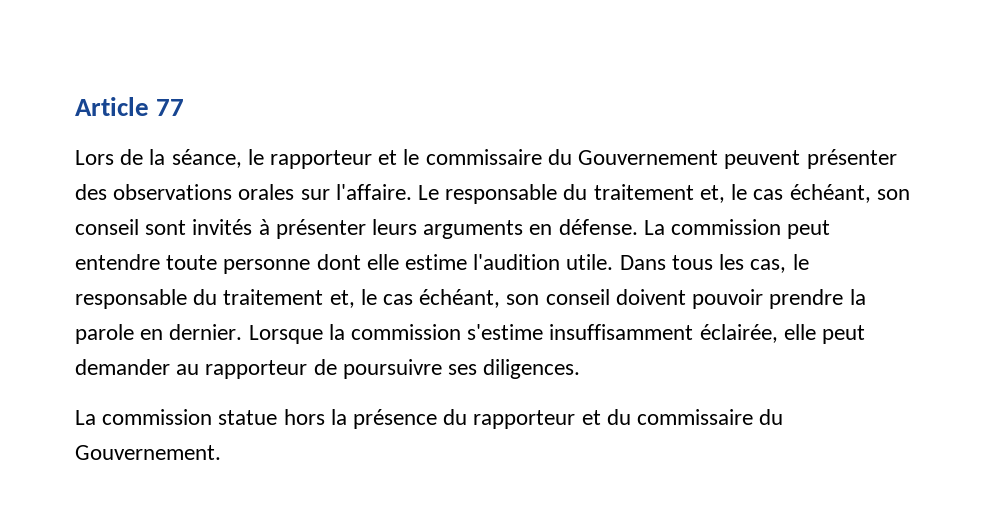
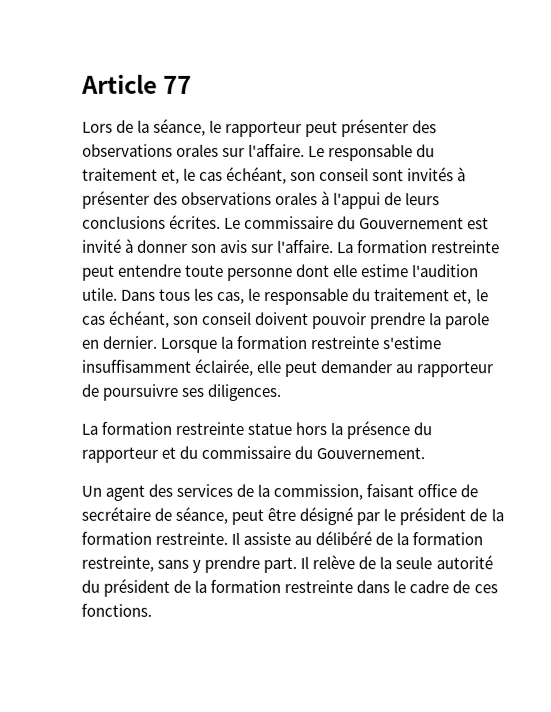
- Lors de la séance, le rapporteur et le commissaire du Gouvernement peuvent présenter des observations orales sur l'affaire.
+ Lors de la séance, le rapporteur peut présenter des observations orales sur l'affaire.
- Le responsable du traitement et, le cas échéant, son conseil sont invités à présenter leurs arguments en défense. La commission peut entendre toute personne dont elle estime l'audition utile.
+ Le responsable du traitement et, le cas échéant, son conseil sont invités à présenter des observations orales à l'appui de leurs conclusions écrites. Le commissaire du Gouvernement est invité à donner son avis sur l'affaire. La formation restreinte peut entendre toute personne dont elle estime l'audition utile.
- Lorsque la commission s'estime insuffisamment éclairée, elle peut demander au rapporteur de poursuivre ses diligences.
+ Lorsque la formation restreinte s'estime insuffisamment éclairée, elle peut demander au rapporteur de poursuivre ses diligences.
- La commission statue hors la présence du rapporteur et du commissaire du Gouvernement.
+ La formation restreinte statue hors la présence du rapporteur et du commissaire du Gouvernement.
+ Un agent des services de la commission, faisant office de secrétaire de séance, peut être désigné par le président de la formation restreinte. Il assiste au délibéré de la formation restreinte, sans y prendre part. Il relève de la seule autorité du président de la formation restreinte dans le cadre de ces fonctions.

